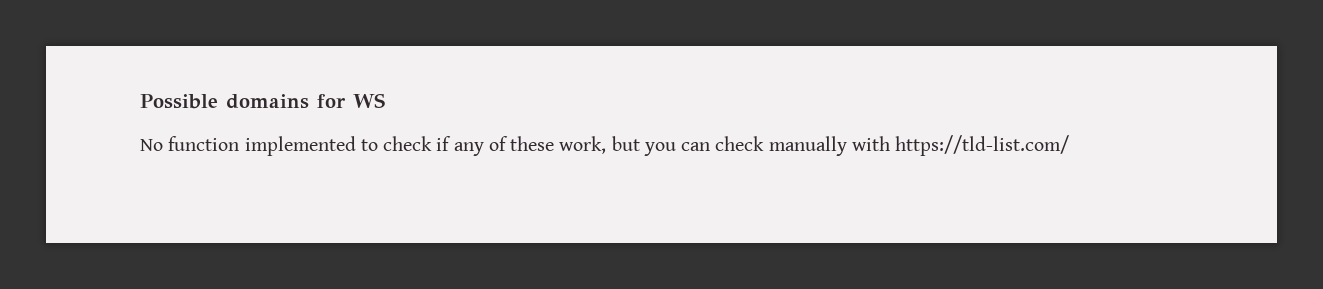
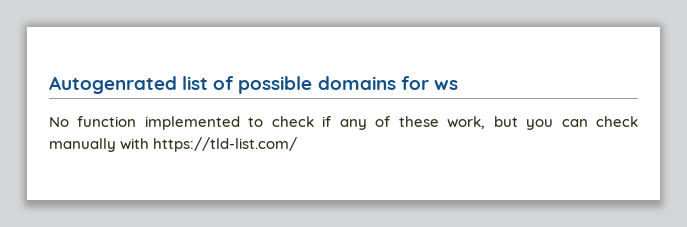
- Possible domains for WS
+ Autogenrated list of possible domains for ws

